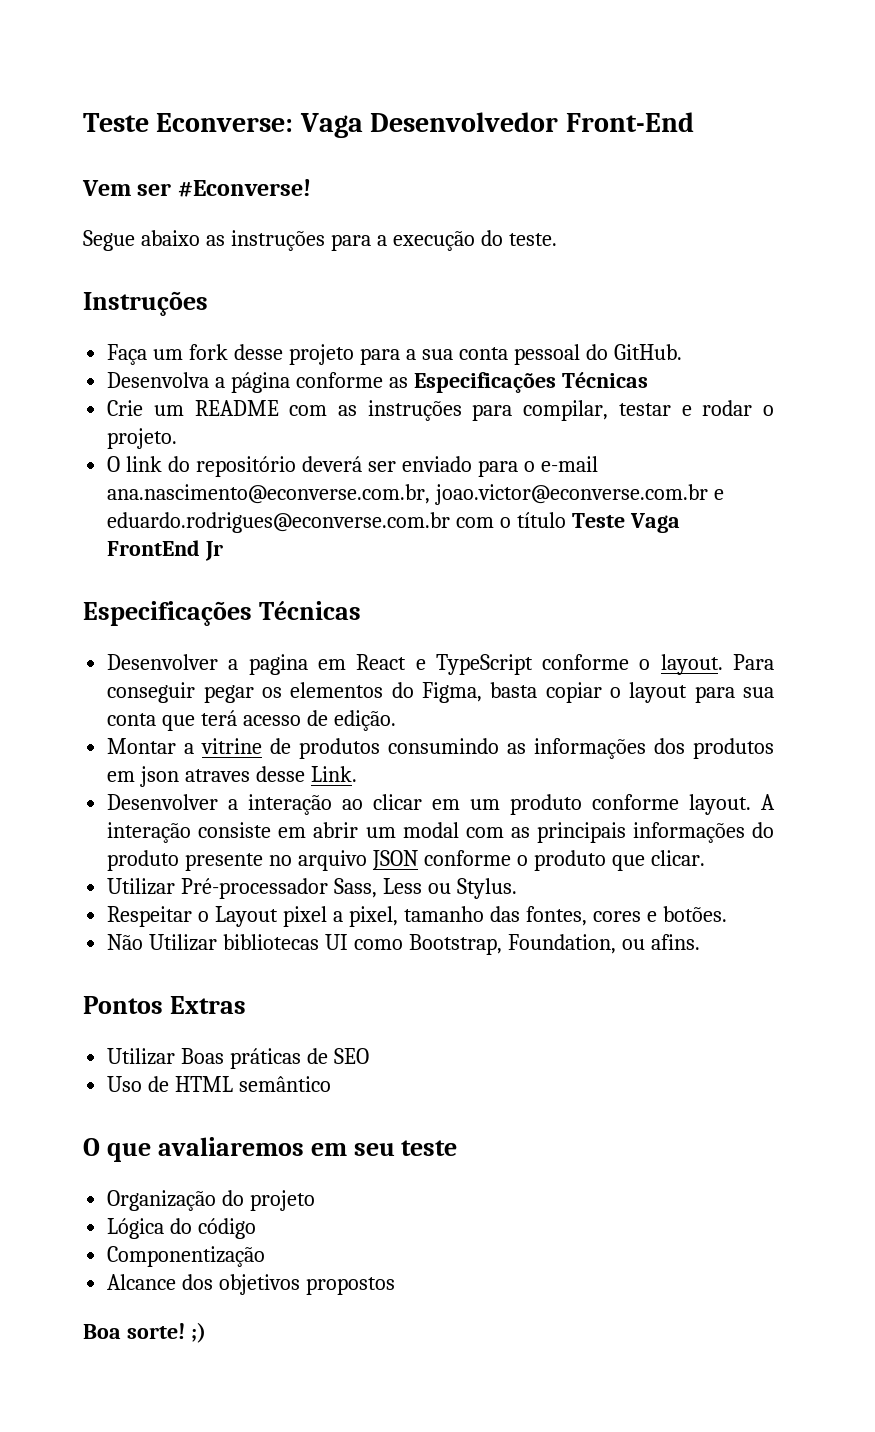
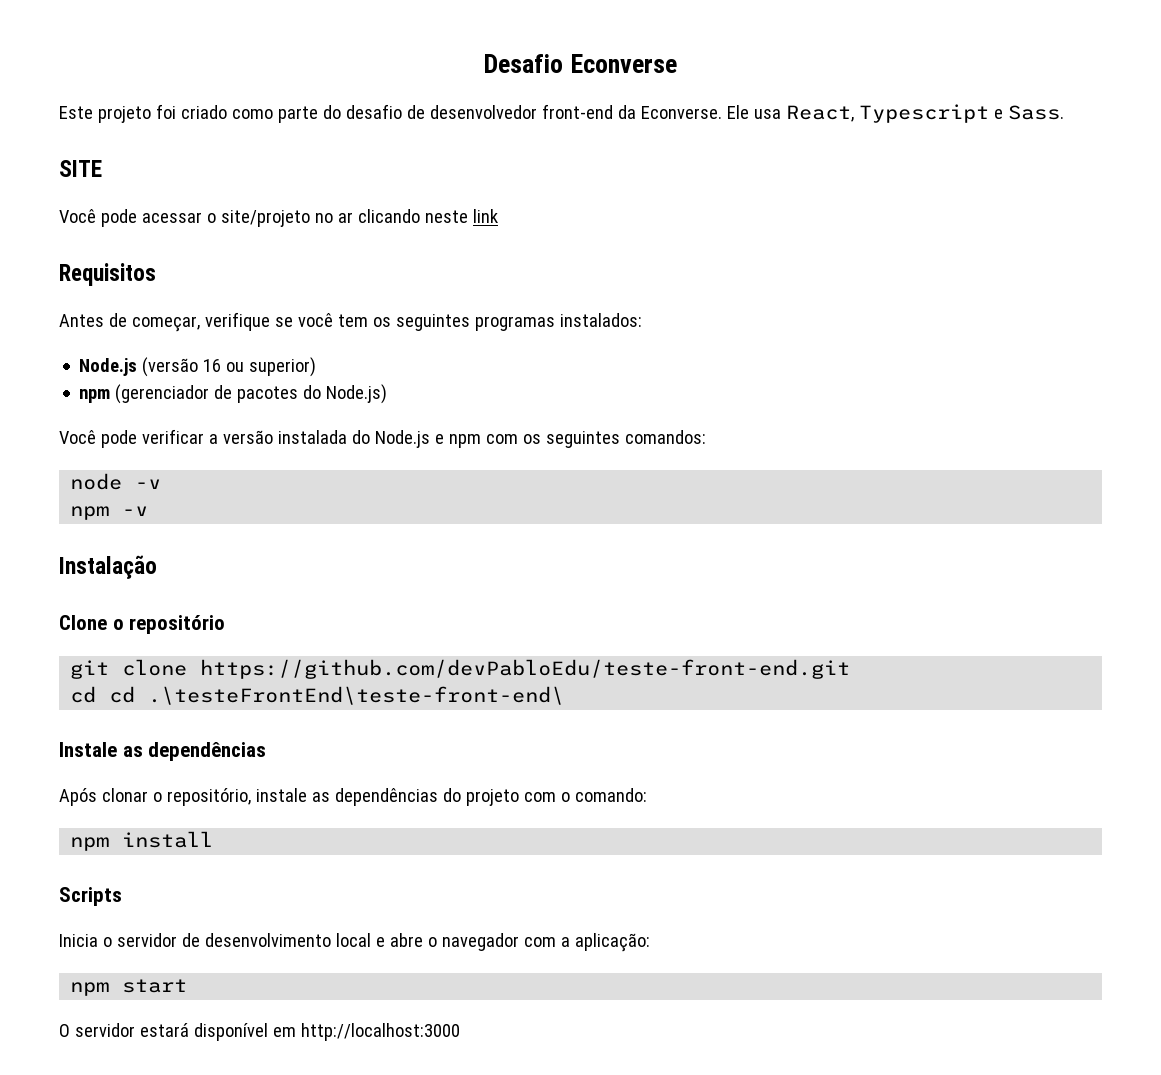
- Teste Econverse: Vaga Desenvolvedor Front-End
- Vem ser #Econverse!
- Segue abaixo as instruções para a execução do teste.
- Instruções
- Faça um fork desse projeto para a sua conta pessoal do GitHub.
- Desenvolva a página conforme as Especificações Técnicas
- Crie um README com as instruções para compilar, testar e rodar o projeto.
- O link do repositório deverá ser enviado para o e-mail ana.nascimento@econverse.com.br, joao.victor@econverse.com.br e eduardo.rodrigues@econverse.com.br com o título Teste Vaga FrontEnd Jr
- Especificações Técnicas
- Desenvolver a pagina em React e TypeScript conforme o layout. Para conseguir pegar os elementos do Figma, basta copiar o layout para sua conta que terá acesso de edição.
- Montar a vitrine de produtos consumindo as informações dos produtos em json atraves desse Link.
- Desenvolver a interação ao clicar em um produto conforme layout. A interação consiste em abrir um modal com as principais informações do produto presente no arquivo JSON conforme o produto que clicar.
- Utilizar Pré-processador Sass, Less ou Stylus.
- Respeitar o Layout pixel a pixel, tamanho das fontes, cores e botões.
- Não Utilizar bibliotecas UI como Bootstrap, Foundation, ou afins.
- Pontos Extras
- Utilizar Boas práticas de SEO
- Uso de HTML semântico
- O que avaliaremos em seu teste
- Organização do projeto
- Lógica do código
- Componentização
- Alcance dos objetivos propostos
- Boa sorte! ;)
+ Desafio Econverse
+ Este projeto foi criado como parte do desafio de desenvolvedor front-end da Econverse. Ele usa React, Typescript e Sass.
+ SITE
+ Você pode acessar o site/projeto no ar clicando neste link
+ Requisitos
+ Antes de começar, verifique se você tem os seguintes programas instalados:
+ Node.js (versão 16 ou superior)
+ npm (gerenciador de pacotes do Node.js)
+ Você pode verificar a versão instalada do Node.js e npm com os seguintes comandos:
+ node -v
+ npm -v
+ Instalação
+ Clone o repositório
+ git clone https://github.com/devPabloEdu/teste-front-end.git
+ cd cd .\testeFrontEnd\teste-front-end\
+ Instale as dependências
+ Após clonar o repositório, instale as dependências do projeto com o comando:
+ npm install
+ Scripts
+ Inicia o servidor de desenvolvimento local e abre o navegador com a aplicação:
+ npm start
+ O servidor estará disponível em http://localhost:3000

